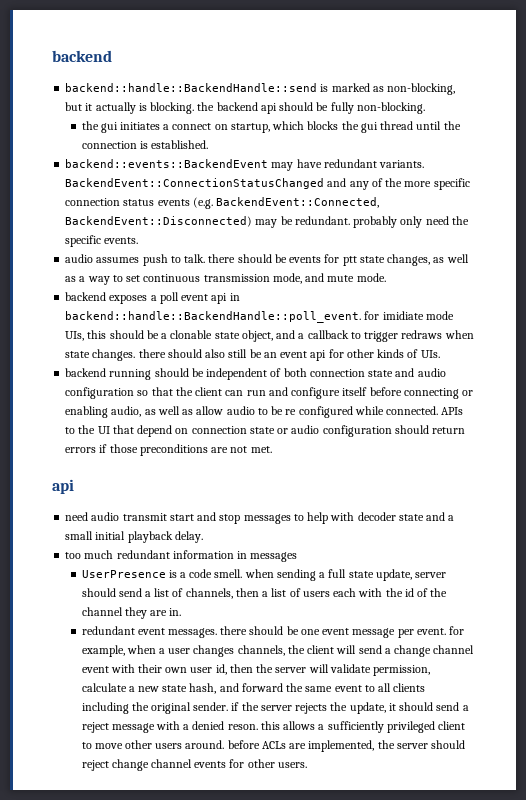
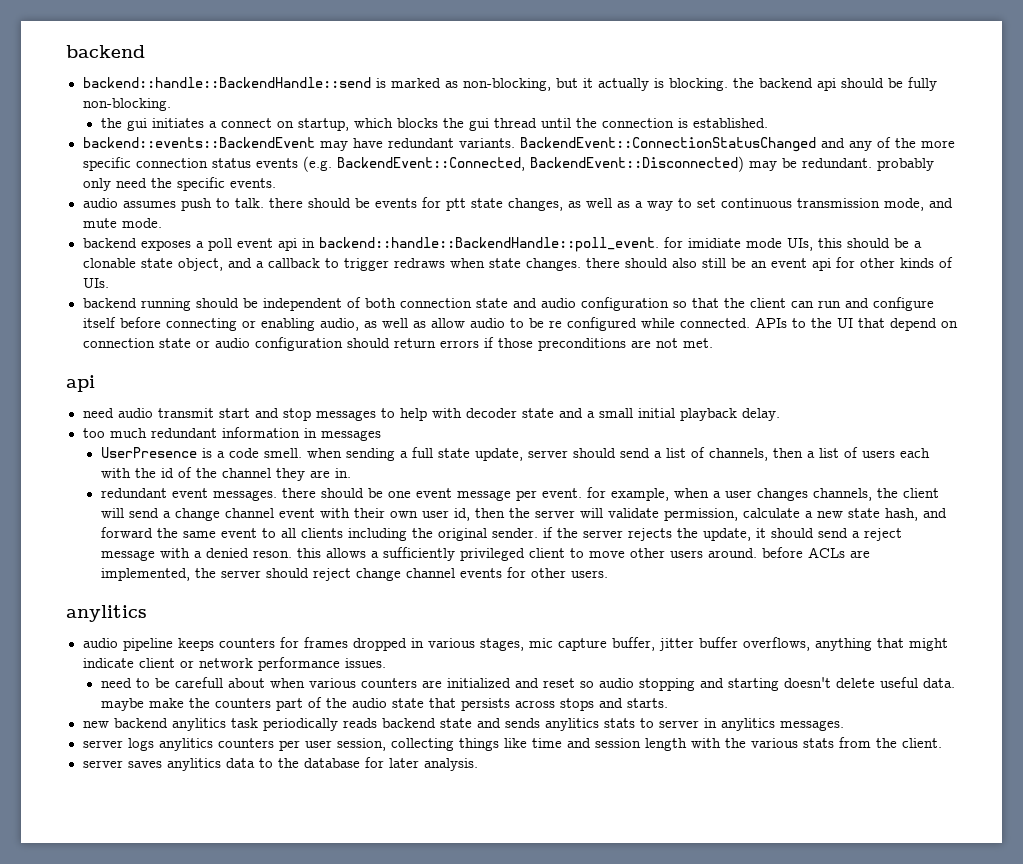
  redundant event messages. there should be one event message per event. for example, when a user changes channels, the client will send a change channel event with their own user id, then the server will validate permission, calculate a new state hash, and forward the same event to all clients including the original sender. if the server rejects the update, it should send a reject message with a denied reson. this allows a sufficiently privileged client to move other users around. before ACLs are implemented, the server should reject change channel events for other users.
+ anylitics
+ audio pipeline keeps counters for frames dropped in various stages, mic capture buffer, jitter buffer overflows, anything that might indicate client or network performance issues.
+ need to be carefull about when various counters are initialized and reset so audio stopping and starting doesn't delete useful data. maybe make the counters part of the audio state that persists across stops and starts.
+ new backend anylitics task periodically reads backend state and sends anylitics stats to server in anylitics messages.
+ server logs anylitics counters per user session, collecting things like time and session length with the various stats from the client.
+ server saves anylitics data to the database for later analysis.

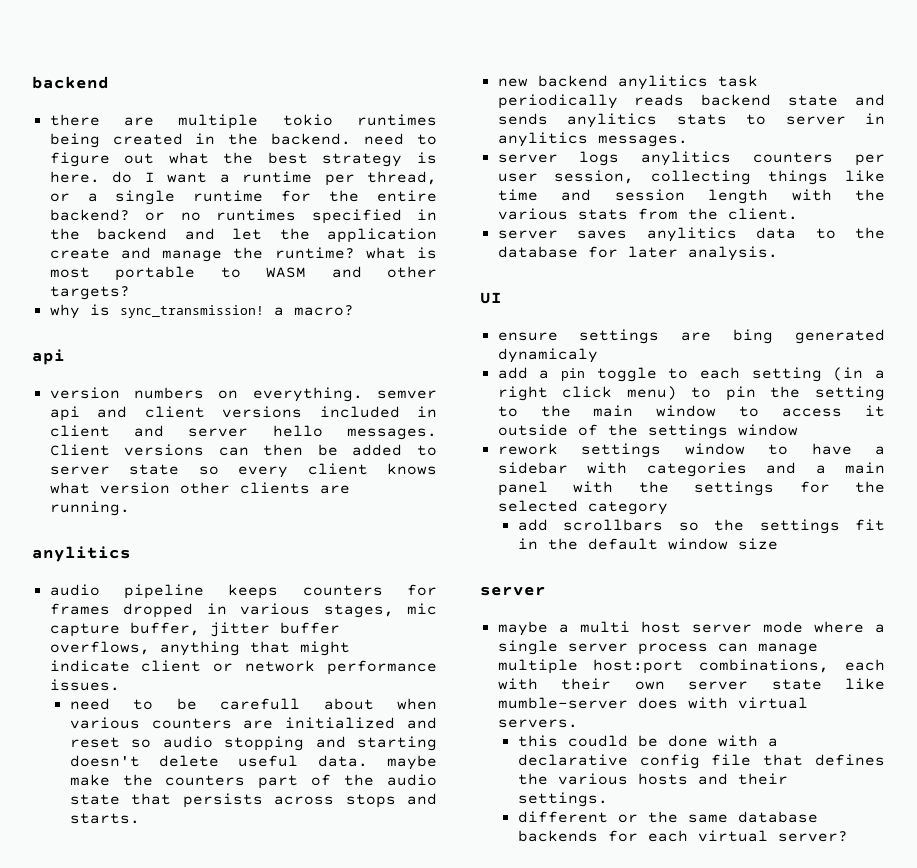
- backend::handle::BackendHandle::send is marked as non-blocking, but it actually is blocking. the backend api should be fully non-blocking.
- the gui initiates a connect on startup, which blocks the gui thread until the connection is established.
- backend::events::BackendEvent may have redundant variants. BackendEvent::ConnectionStatusChanged and any of the more specific connection status events (e.g. BackendEvent::Connected, BackendEvent::Disconnected) may be redundant. probably only need the specific events.
- audio assumes push to talk. there should be events for ptt state changes, as well as a way to set continuous transmission mode, and mute mode.
- backend exposes a poll event api in backend::handle::BackendHandle::poll_event. for imidiate mode UIs, this should be a clonable state object, and a callback to trigger redraws when state changes. there should also still be an event api for other kinds of UIs.
- backend running should be independent of both connection state and audio configuration so that the client can run and configure itself before connecting or enabling audio, as well as allow audio to be re configured while connected. APIs to the UI that depend on connection state or audio configuration should return errors if those preconditions are not met.
+ there are multiple tokio runtimes being created in the backend. need to figure out what the best strategy is here. do I want a runtime per thread, or a single runtime for the entire backend? or no runtimes specified in the backend and let the application create and manage the runtime? what is most portable to WASM and other targets?
+ why is sync_transmission! a macro?
  api
- need audio transmit start and stop messages to help with decoder state and a small initial playback delay.
- too much redundant information in messages
- UserPresence is a code smell. when sending a full state update, server should send a list of channels, then a list of users each with the id of the channel they are in.
- redundant event messages. there should be one event message per event. for example, when a user changes channels, the client will send a change channel event with their own user id, then the server will validate permission, calculate a new state hash, and forward the same event to all clients including the original sender. if the server rejects the update, it should send a reject message with a denied reson. this allows a sufficiently privileged client to move other users around. before ACLs are implemented, the server should reject change channel events for other users.
+ version numbers on everything. semver api and client versions included in client and server hello messages. Client versions can then be added to server state so every client knows what version other clients are running.
+ UI
+ ensure settings are bing generated dynamicaly
+ add a pin toggle to each setting (in a right click menu) to pin the setting to the main window to access it outside of the settings window
+ rework settings window to have a sidebar with categories and a main panel with the settings for the selected category
+ add scrollbars so the settings fit in the default window size
+ server
+ maybe a multi host server mode where a single server process can manage multiple host:port combinations, each with their own server state like mumble-server does with virtual servers.
+ this coudld be done with a declarative config file that defines the various hosts and their settings.
+ different or the same database backends for each virtual server?

